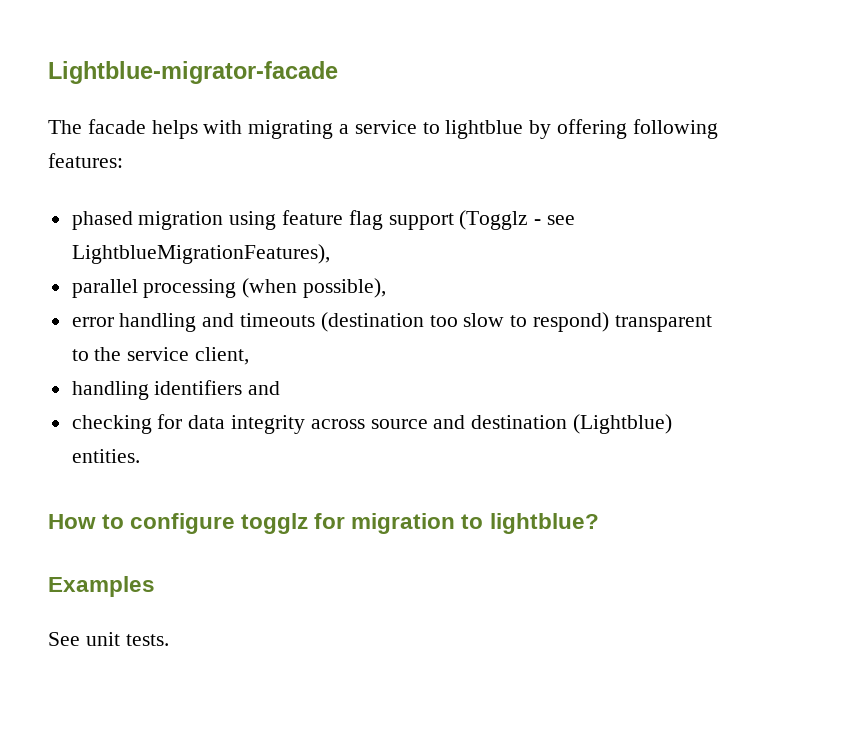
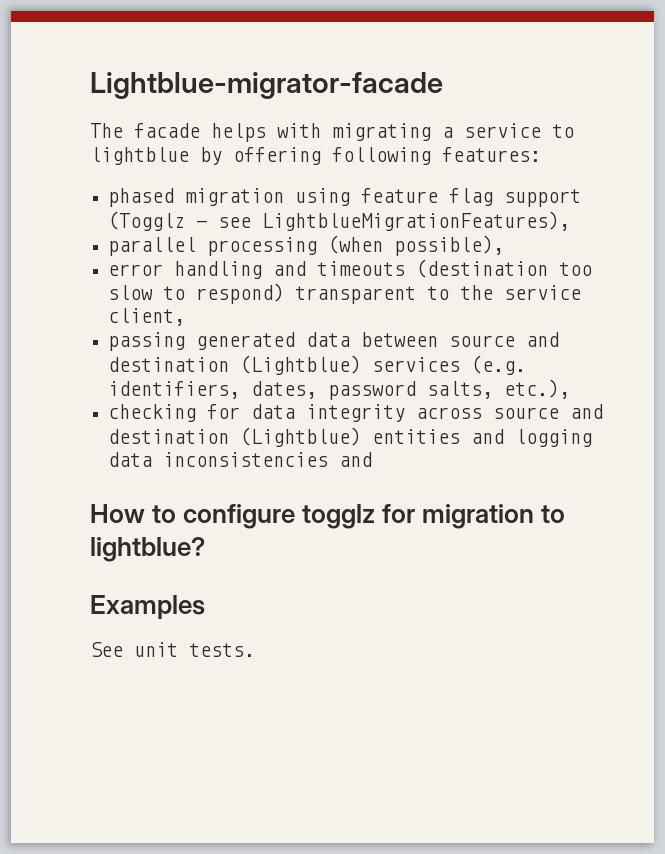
- handling identifiers and
+ passing generated data between source and destination (Lightblue) services (e.g. identifiers, dates, password salts, etc.),
- checking for data integrity across source and destination (Lightblue) entities.
+ checking for data integrity across source and destination (Lightblue) entities and logging data inconsistencies and

